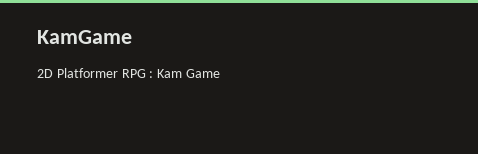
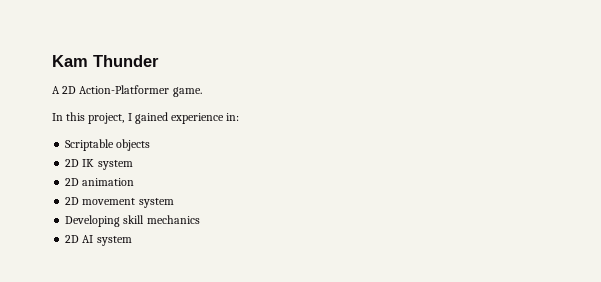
- KamGame
- 2D Platformer RPG : Kam Game
+ Kam Thunder
+ A 2D Action-Platformer game.
+ In this project, I gained experience in:
+ Scriptable objects
+ 2D IK system
+ 2D animation
+ 2D movement system
+ Developing skill mechanics
+ 2D AI system

